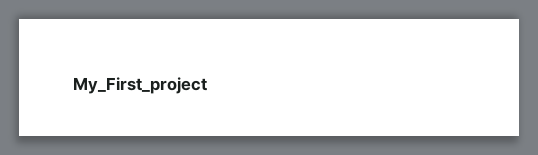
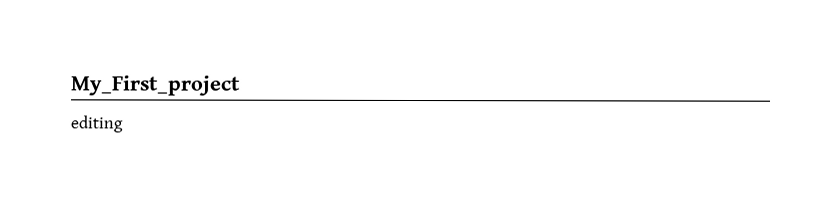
+ editing

